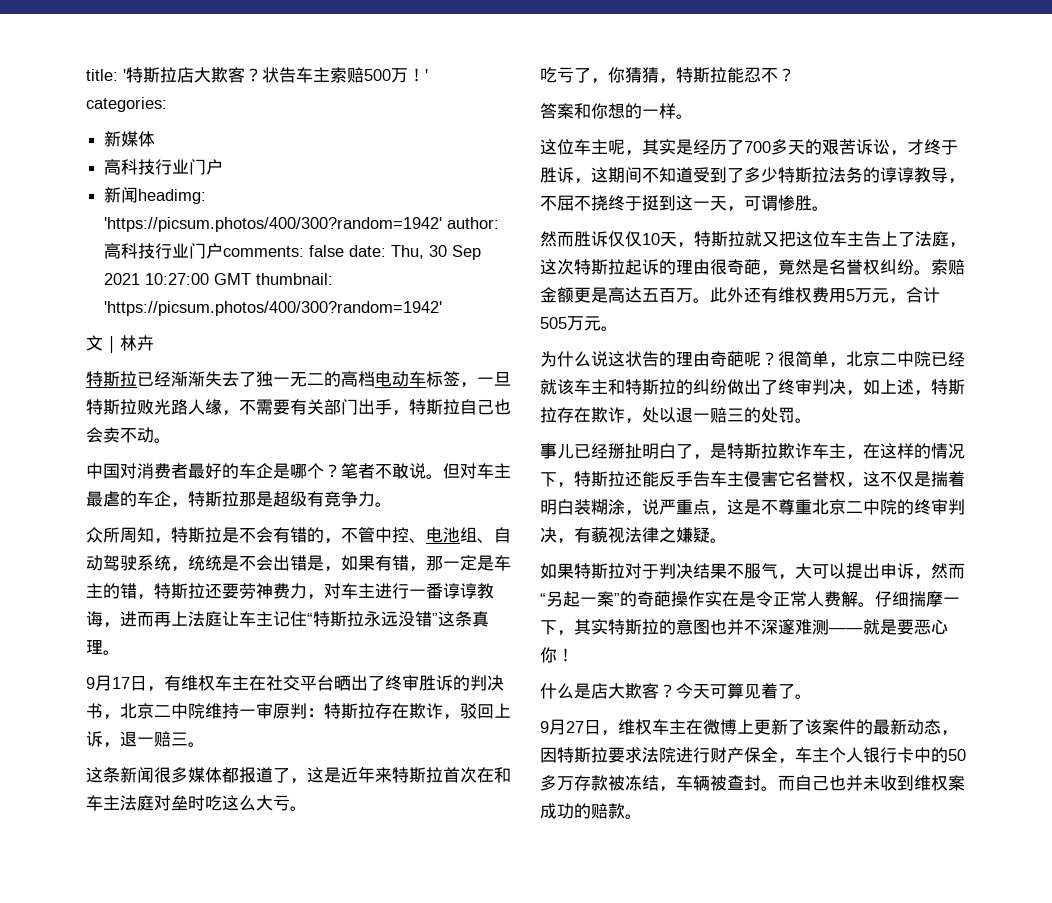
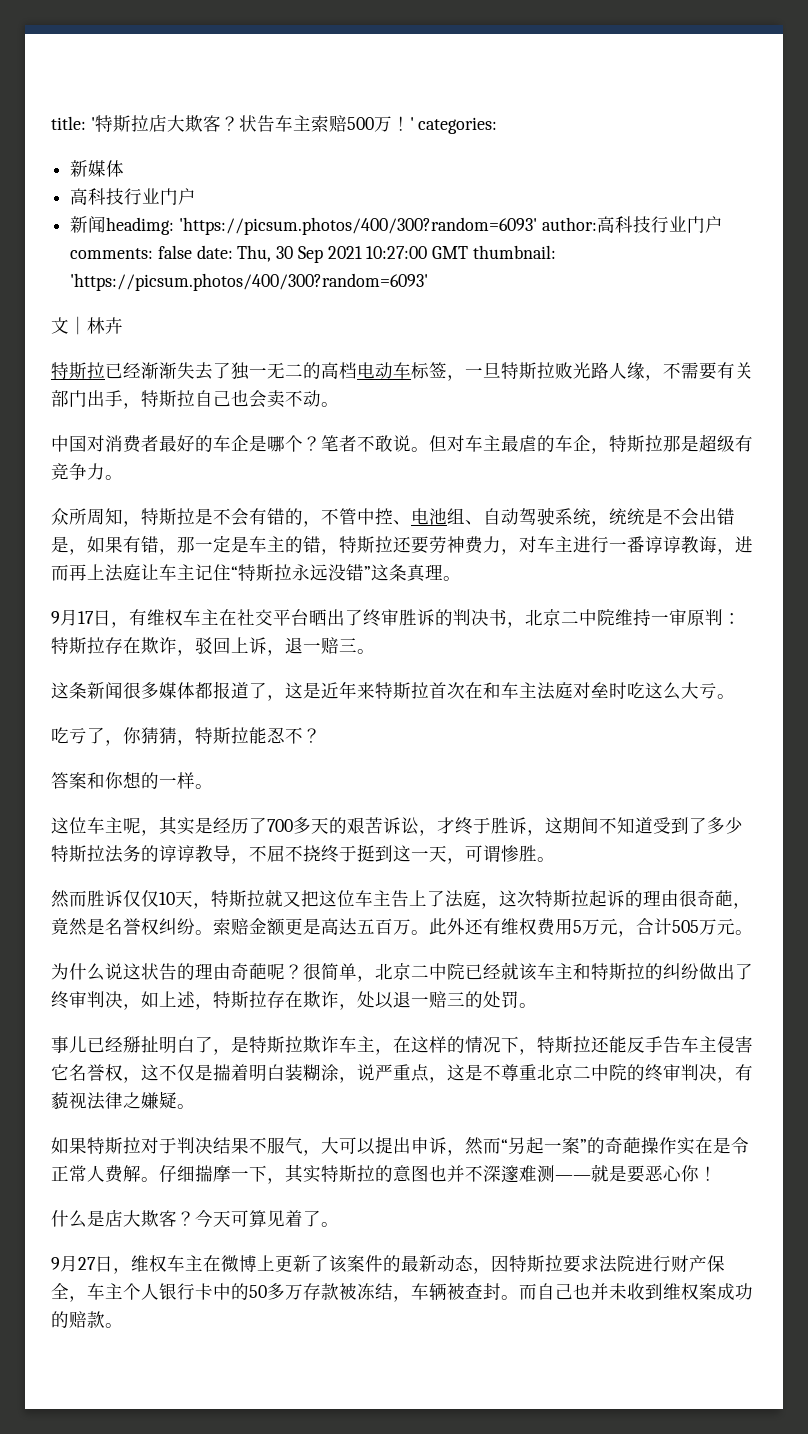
- 新闻headimg: 'https://picsum.photos/400/300?random=1942' author:高科技行业门户comments: false date: Thu, 30 Sep 2021 10:27:00 GMT thumbnail: 'https://picsum.photos/400/300?random=1942'
+ 新闻headimg: 'https://picsum.photos/400/300?random=6093' author:高科技行业门户comments: false date: Thu, 30 Sep 2021 10:27:00 GMT thumbnail: 'https://picsum.photos/400/300?random=6093'

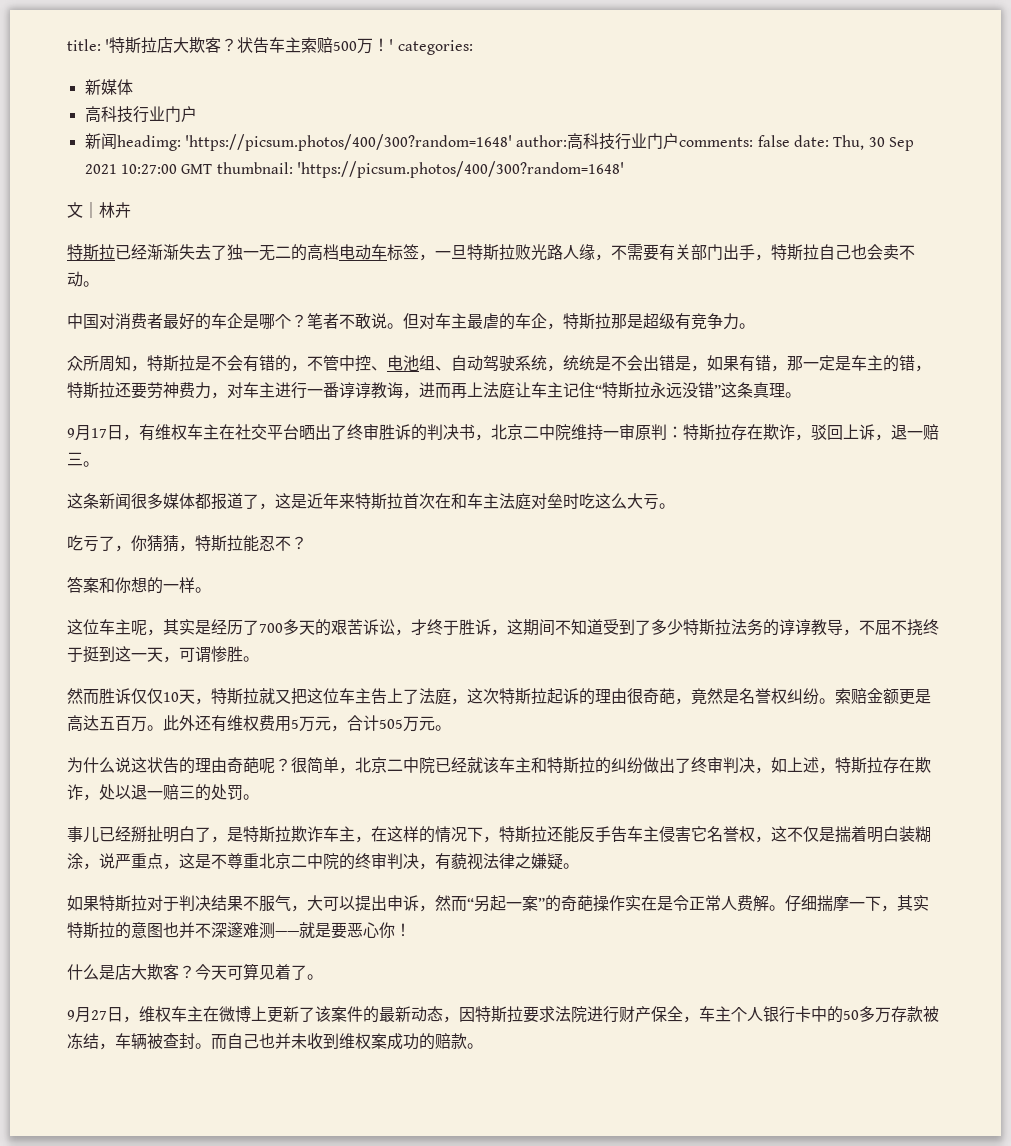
- 新闻headimg: 'https://picsum.photos/400/300?random=6093' author:高科技行业门户comments: false date: Thu, 30 Sep 2021 10:27:00 GMT thumbnail: 'https://picsum.photos/400/300?random=6093'
+ 新闻headimg: 'https://picsum.photos/400/300?random=1648' author:高科技行业门户comments: false date: Thu, 30 Sep 2021 10:27:00 GMT thumbnail: 'https://picsum.photos/400/300?random=1648'

